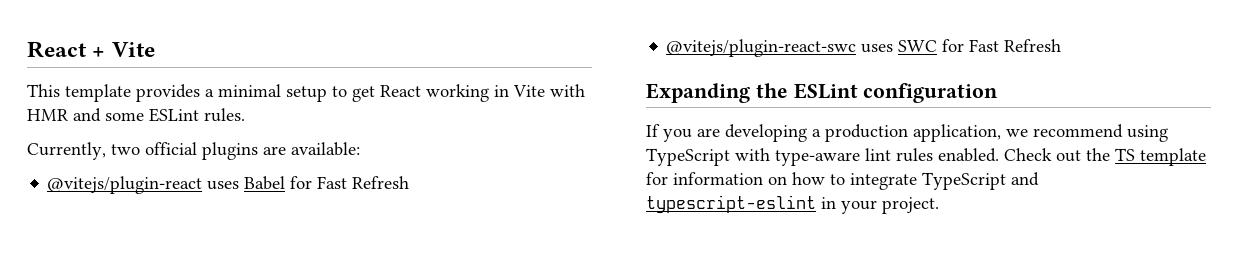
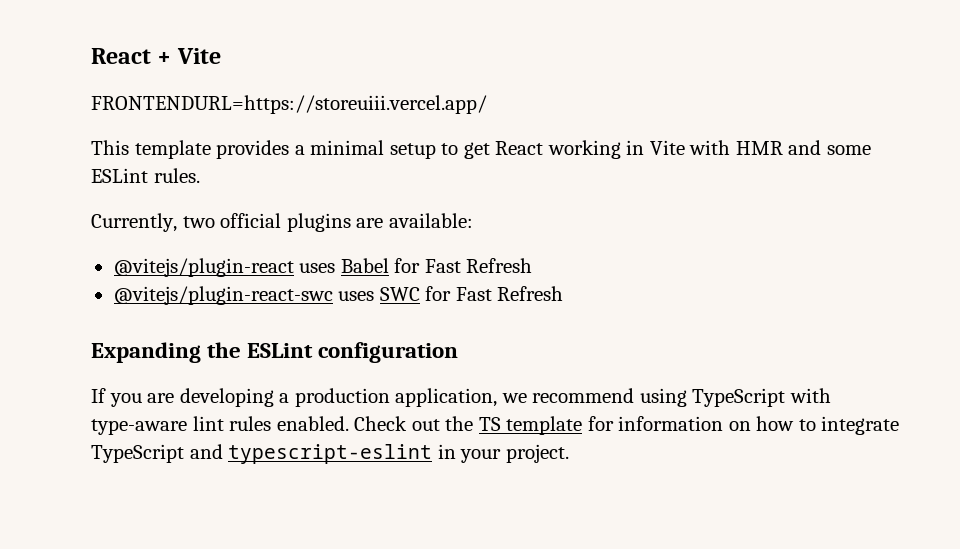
+ FRONTENDURL=https://storeuiii.vercel.app/

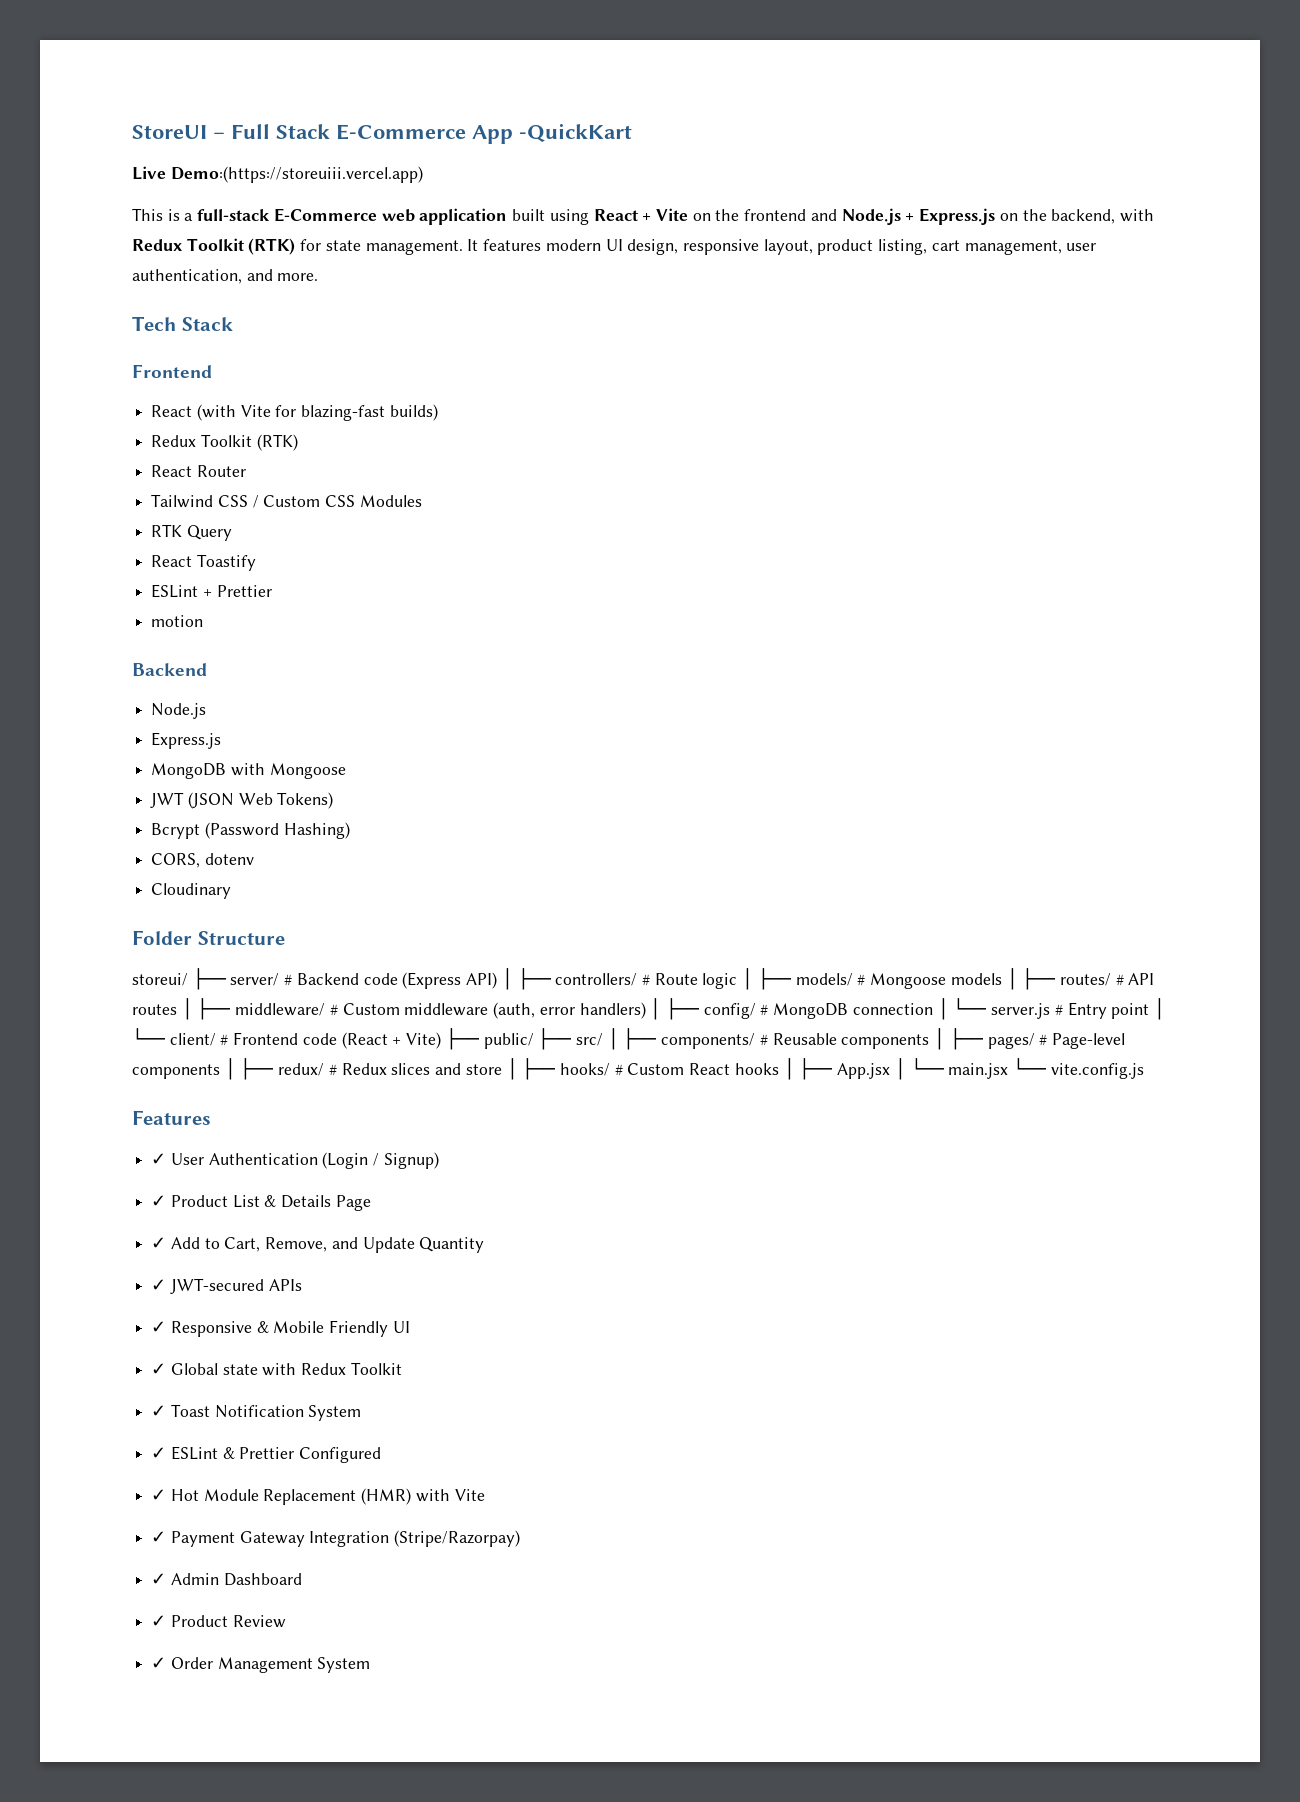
- React + Vite
- FRONTENDURL=https://storeuiii.vercel.app/
- This template provides a minimal setup to get React working in Vite with HMR and some ESLint rules.
- Currently, two official plugins are available:
- @vitejs/plugin-react uses Babel for Fast Refresh
- @vitejs/plugin-react-swc uses SWC for Fast Refresh
- Expanding the ESLint configuration
- If you are developing a production application, we recommend using TypeScript with type-aware lint rules enabled. Check out the TS template for information on how to integrate TypeScript and typescript-eslint in your project.
+ StoreUI – Full Stack E-Commerce App -QuickKart
+ Live Demo:(https://storeuiii.vercel.app)
+ This is a full-stack E-Commerce web application built using React + Vite on the frontend and Node.js + Express.js on the backend, with Redux Toolkit (RTK) for state management. It features modern UI design, responsive layout, product listing, cart management, user authentication, and more.
+ Tech Stack
+ Frontend
+ React (with Vite for blazing-fast builds)
+ Redux Toolkit (RTK)
+ React Router
+ Tailwind CSS / Custom CSS Modules
+ RTK Query
+ React Toastify
+ ESLint + Prettier
+ motion
+ Backend
+ Node.js
+ Express.js
+ MongoDB with Mongoose
+ JWT (JSON Web Tokens)
+ Bcrypt (Password Hashing)
+ CORS, dotenv
+ Cloudinary
+ Folder Structure
+ storeui/ ├── server/ # Backend code (Express API) │ ├── controllers/ # Route logic │ ├── models/ # Mongoose models │ ├── routes/ # API routes │ ├── middleware/ # Custom middleware (auth, error handlers) │ ├── config/ # MongoDB connection │ └── server.js # Entry point │ └── client/ # Frontend code (React + Vite) ├── public/ ├── src/ │ ├── components/ # Reusable components │ ├── pages/ # Page-level components │ ├── redux/ # Redux slices and store │ ├── hooks/ # Custom React hooks │ ├── App.jsx │ └── main.jsx └── vite.config.js
+ Features
+ ✓ User Authentication (Login / Signup)
+ ✓ Product List & Details Page
+ ✓ Add to Cart, Remove, and Update Quantity
+ ✓ JWT-secured APIs
+ ✓ Responsive & Mobile Friendly UI
+ ✓ Global state with Redux Toolkit
+ ✓ Toast Notification System
+ ✓ ESLint & Prettier Configured
+ ✓ Hot Module Replacement (HMR) with Vite
+ ✓ Payment Gateway Integration (Stripe/Razorpay)
+ ✓ Admin Dashboard
+ ✓ Product Review
+ ✓ Order Management System

